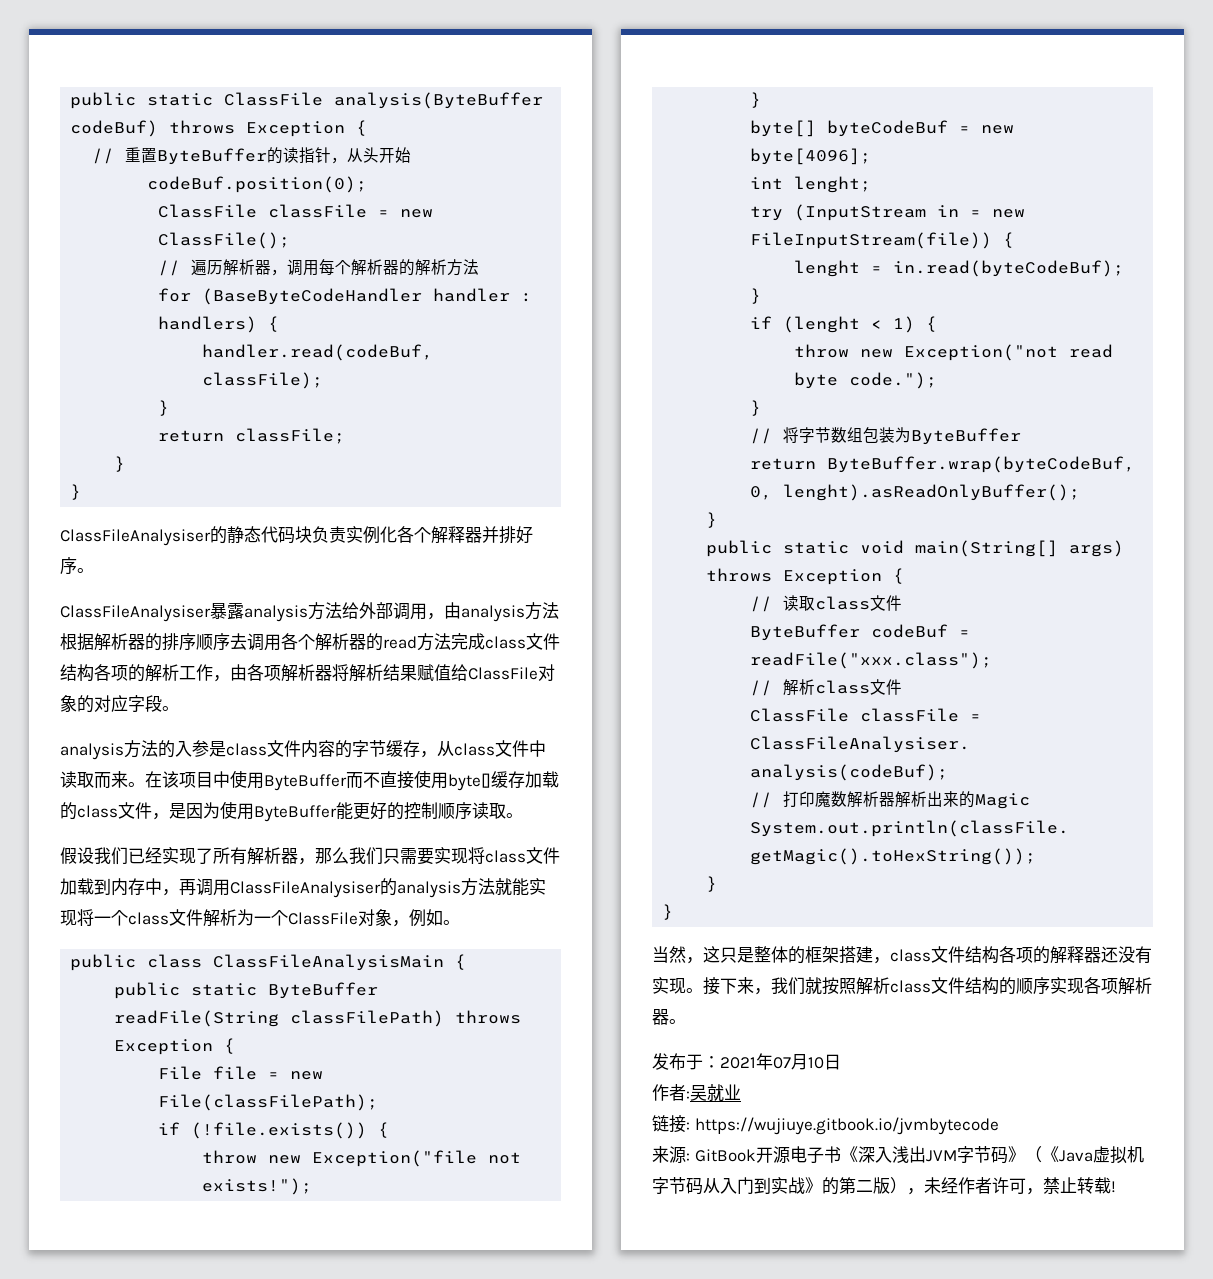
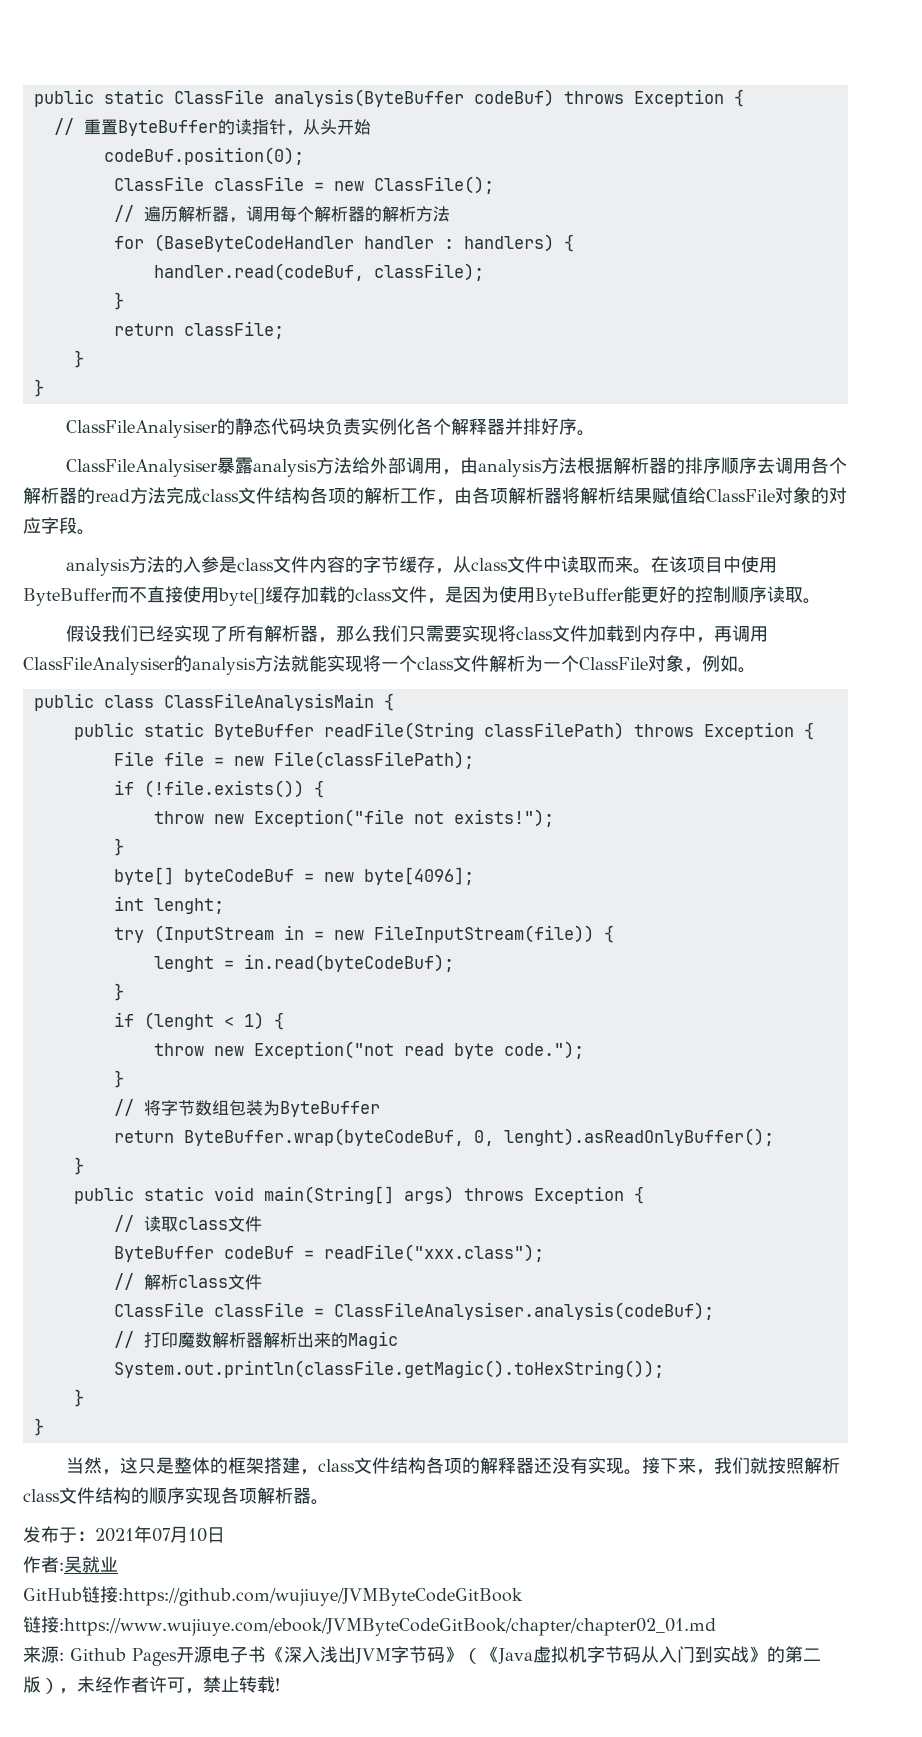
- 链接: https://wujiuye.gitbook.io/jvmbytecode
+ GitHub链接:https://github.com/wujiuye/JVMByteCodeGitBook
+ 链接:https://www.wujiuye.com/ebook/JVMByteCodeGitBook/chapter/chapter02_01.md
- 来源: GitBook开源电子书《深入浅出JVM字节码》（《Java虚拟机字节码从入门到实战》的第二版），未经作者许可，禁止转载!
+ 来源: Github Pages开源电子书《深入浅出JVM字节码》（《Java虚拟机字节码从入门到实战》的第二版），未经作者许可，禁止转载!

